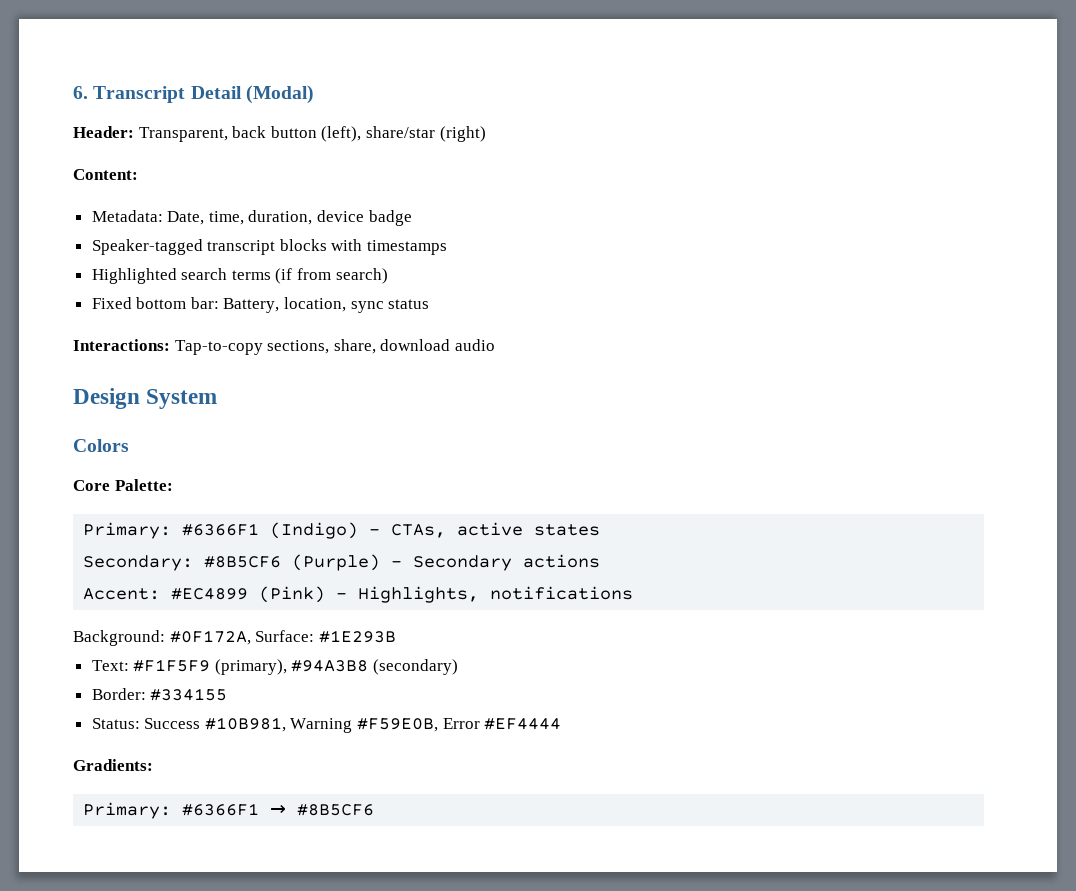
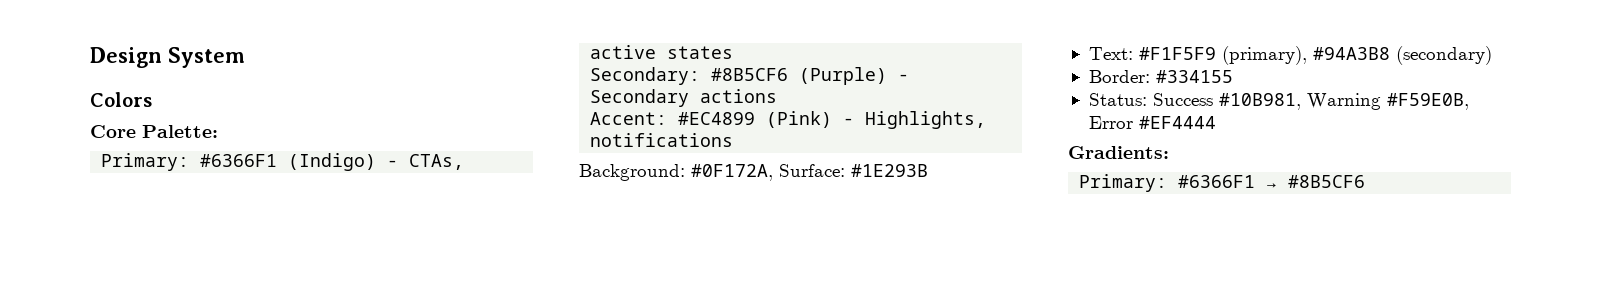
- 6. Transcript Detail (Modal)
- Header: Transparent, back button (left), share/star (right)
- Content:
- Metadata: Date, time, duration, device badge
- Speaker-tagged transcript blocks with timestamps
- Highlighted search terms (if from search)
- Fixed bottom bar: Battery, location, sync status
- Interactions: Tap-to-copy sections, share, download audio

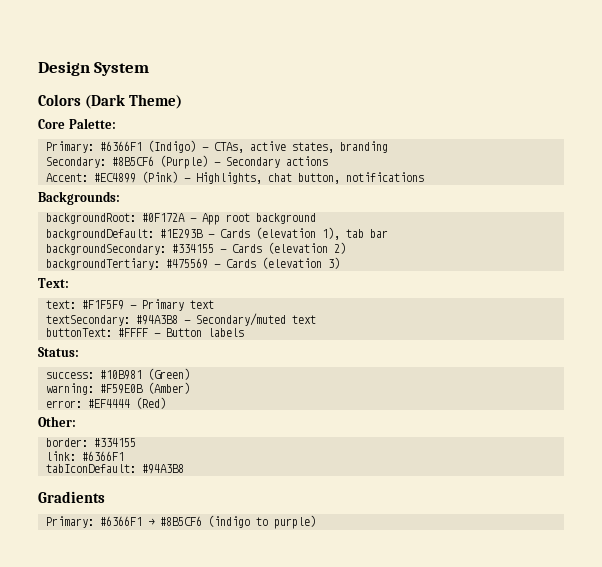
- Colors
+ Colors (Dark Theme)
- Primary: #6366F1 (Indigo) - CTAs, active states
+ Primary: #6366F1 (Indigo) - CTAs, active states, branding
- Accent: #EC4899 (Pink) - Highlights, notifications
+ Accent: #EC4899 (Pink) - Highlights, chat button, notifications
- Background: #0F172A, Surface: #1E293B
- Text: #F1F5F9 (primary), #94A3B8 (secondary)
- Border: #334155
- Status: Success #10B981, Warning #F59E0B, Error #EF4444
- Gradients:
+ Backgrounds:
+ backgroundRoot: #0F172A - App root background
+ backgroundDefault: #1E293B - Cards (elevation 1), tab bar
+ backgroundSecondary: #334155 - Cards (elevation 2)
+ backgroundTertiary: #475569 - Cards (elevation 3)
+ Text:
+ text: #F1F5F9 - Primary text
+ textSecondary: #94A3B8 - Secondary/muted text
+ buttonText: #FFFF - Button labels
+ Status:
+ success: #10B981 (Green)
+ warning: #F59E0B (Amber)
+ error: #EF4444 (Red)
+ Other:
+ border: #334155
+ link: #6366F1
+ tabIconDefault: #94A3B8
+ Gradients
- Primary: #6366F1 → #8B5CF6
+ Primary: #6366F1 → #8B5CF6 (indigo to purple)

